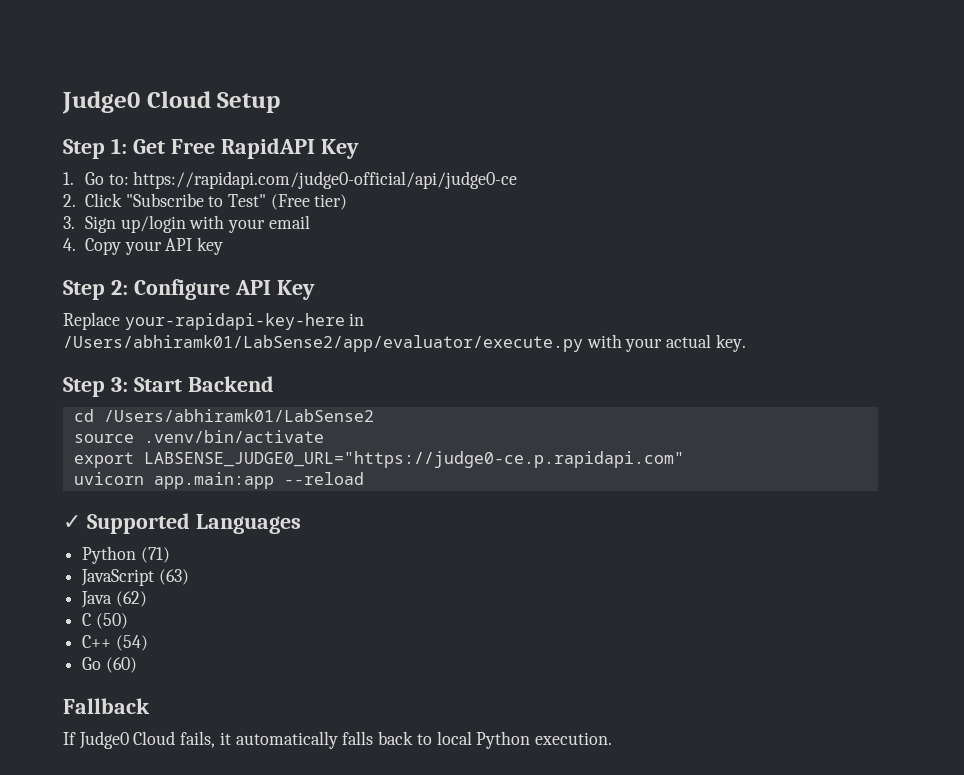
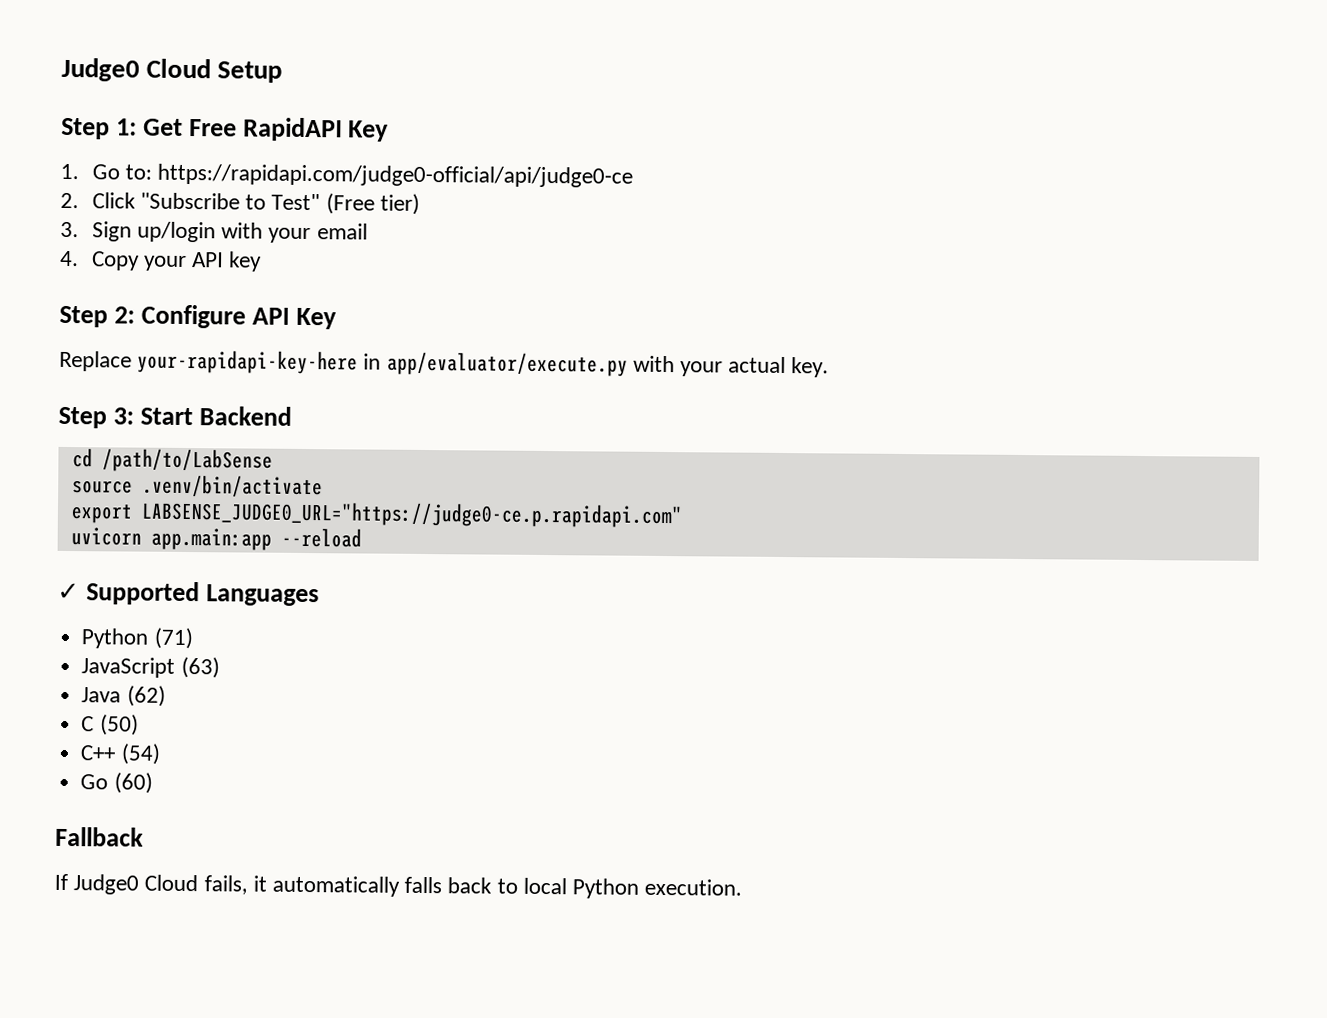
- Replace your-rapidapi-key-here in /Users/abhiramk01/LabSense2/app/evaluator/execute.py with your actual key.
+ Replace your-rapidapi-key-here in app/evaluator/execute.py with your actual key.
- cd /Users/abhiramk01/LabSense2
+ cd /path/to/LabSense

